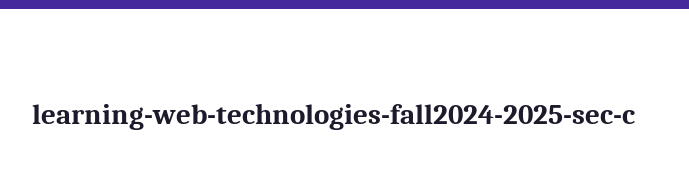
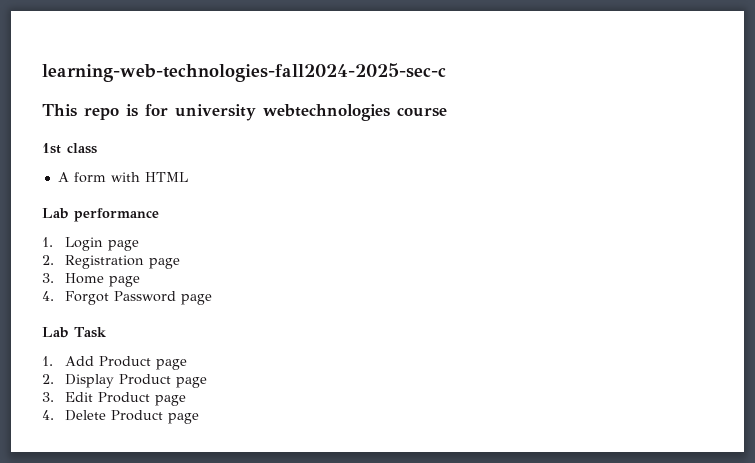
+ This repo is for university webtechnologies course
+ 1st class
+ A form with HTML
+ Lab performance
+ 1. Login page
+ 2. Registration page
+ 3. Home page
+ 4. Forgot Password page
+ Lab Task
+ 1. Add Product page
+ 2. Display Product page
+ 3. Edit Product page
+ 4. Delete Product page

